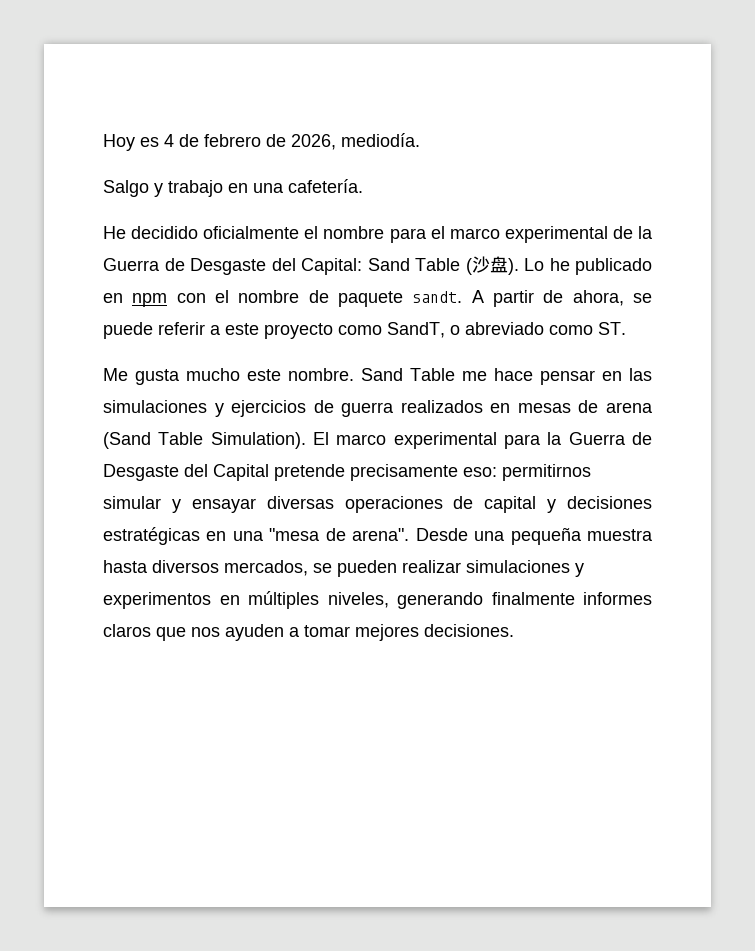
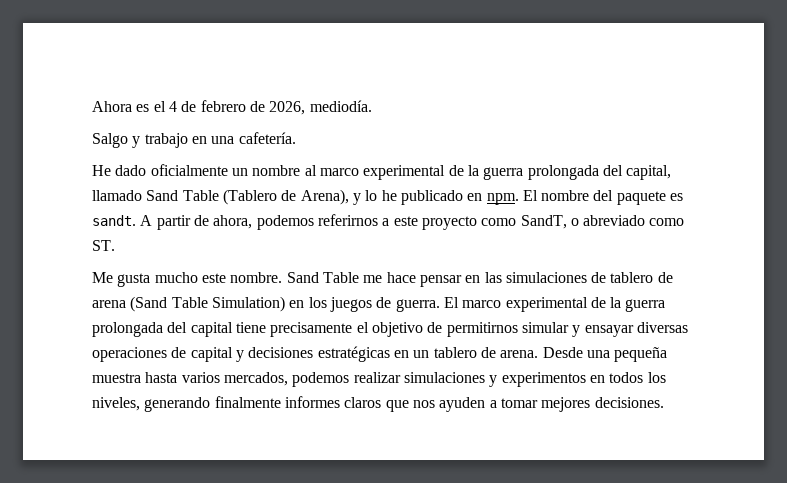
- Hoy es 4 de febrero de 2026, mediodía.
+ Ahora es el 4 de febrero de 2026, mediodía.
- He decidido oficialmente el nombre para el marco experimental de la Guerra de Desgaste del Capital: Sand Table (沙盘). Lo he publicado en npm con el nombre de paquete sandt.
+ He dado oficialmente un nombre al marco experimental de la guerra prolongada del capital, llamado Sand Table (Tablero de Arena), y lo he publicado en npm. El nombre del paquete es sandt.
- A partir de ahora, se puede referir a este proyecto como SandT, o abreviado como ST.
+ A partir de ahora, podemos referirnos a este proyecto como SandT, o abreviado como ST.
- Sand Table me hace pensar en las simulaciones y ejercicios de guerra realizados en mesas de arena (Sand Table Simulation). El marco experimental para la Guerra de Desgaste del Capital pretende precisamente eso: permitirnos simular y ensayar diversas operaciones de capital y decisiones estratégicas en una "mesa de arena".
+ Sand Table me hace pensar en las simulaciones de tablero de arena (Sand Table Simulation) en los juegos de guerra. El marco experimental de la guerra prolongada del capital tiene precisamente el objetivo de permitirnos simular y ensayar diversas operaciones de capital y decisiones estratégicas en un tablero de arena.
- Desde una pequeña muestra hasta diversos mercados, se pueden realizar simulaciones y experimentos en múltiples niveles, generando finalmente informes claros que nos ayuden a tomar mejores decisiones.
+ Desde una pequeña muestra hasta varios mercados, podemos realizar simulaciones y experimentos en todos los niveles, generando finalmente informes claros que nos ayuden a tomar mejores decisiones.

